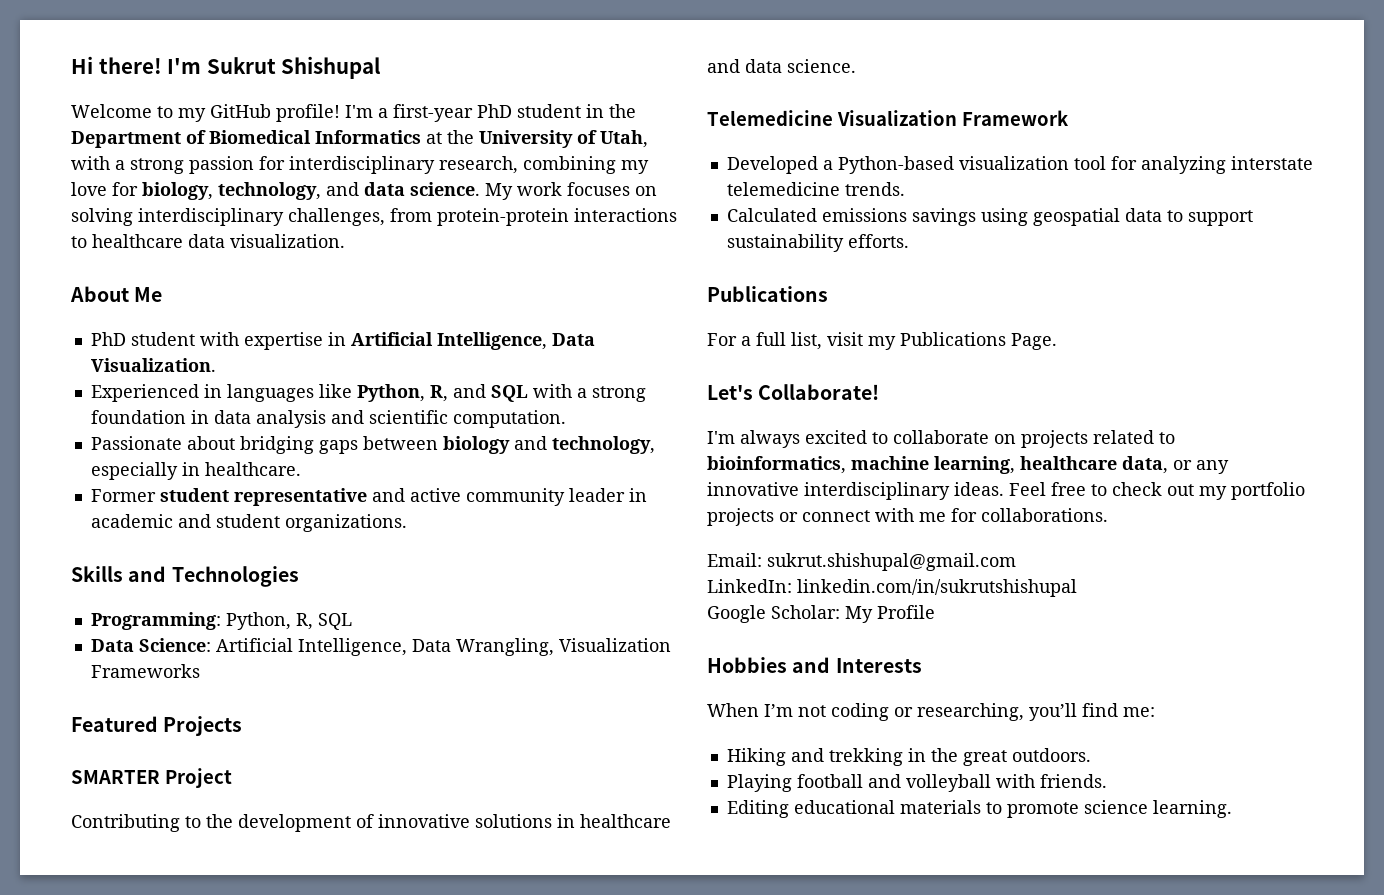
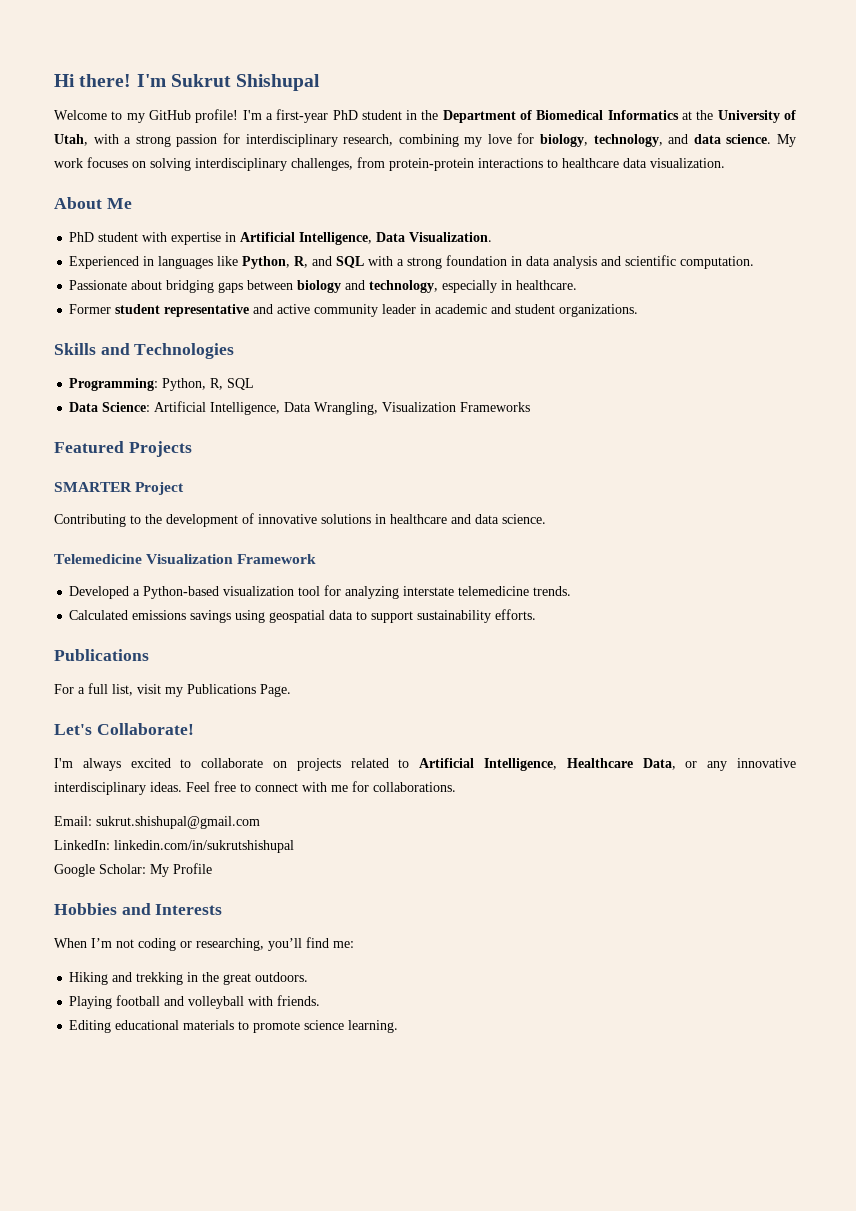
- I'm always excited to collaborate on projects related to bioinformatics, machine learning, healthcare data, or any innovative interdisciplinary ideas.
+ I'm always excited to collaborate on projects related to Artificial Intelligence, Healthcare Data, or any innovative interdisciplinary ideas.
- Feel free to check out my portfolio projects or connect with me for collaborations.
+ Feel free to connect with me for collaborations.

